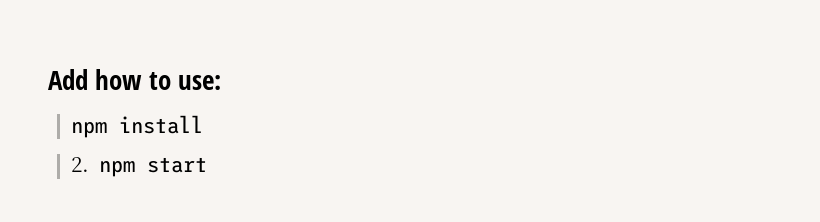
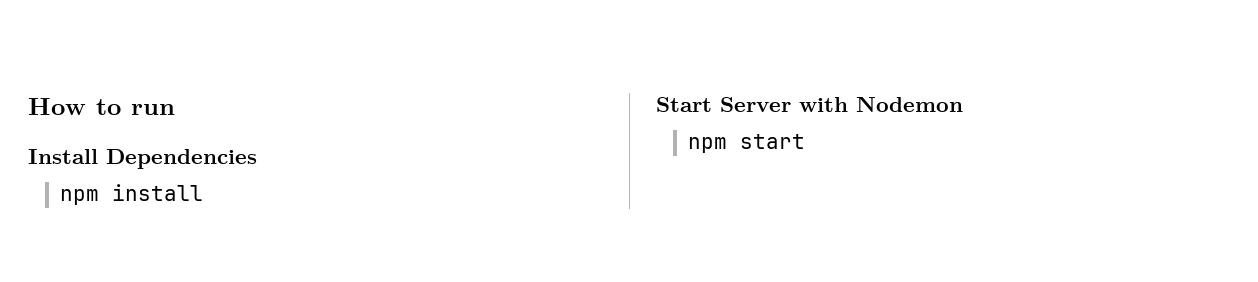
- Add how to use:
+ How to run
+ Install Dependencies
  npm install
- 2. npm start
+ Start Server with Nodemon
+ npm start

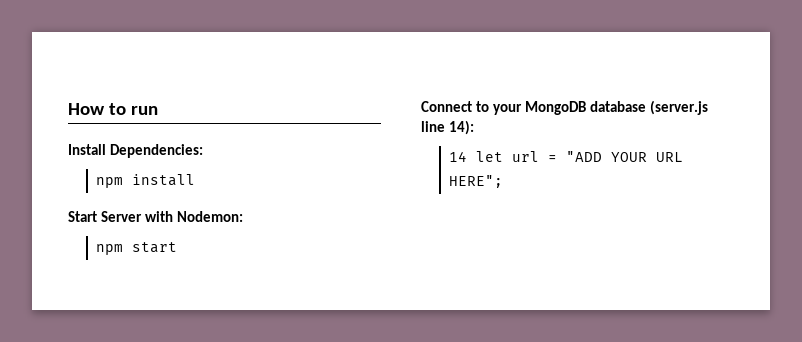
- Install Dependencies
+ Install Dependencies:
- Start Server with Nodemon
+ Start Server with Nodemon:
+ Connect to your MongoDB database (server.js line 14):
+ 14 let url = "ADD YOUR URL HERE";

